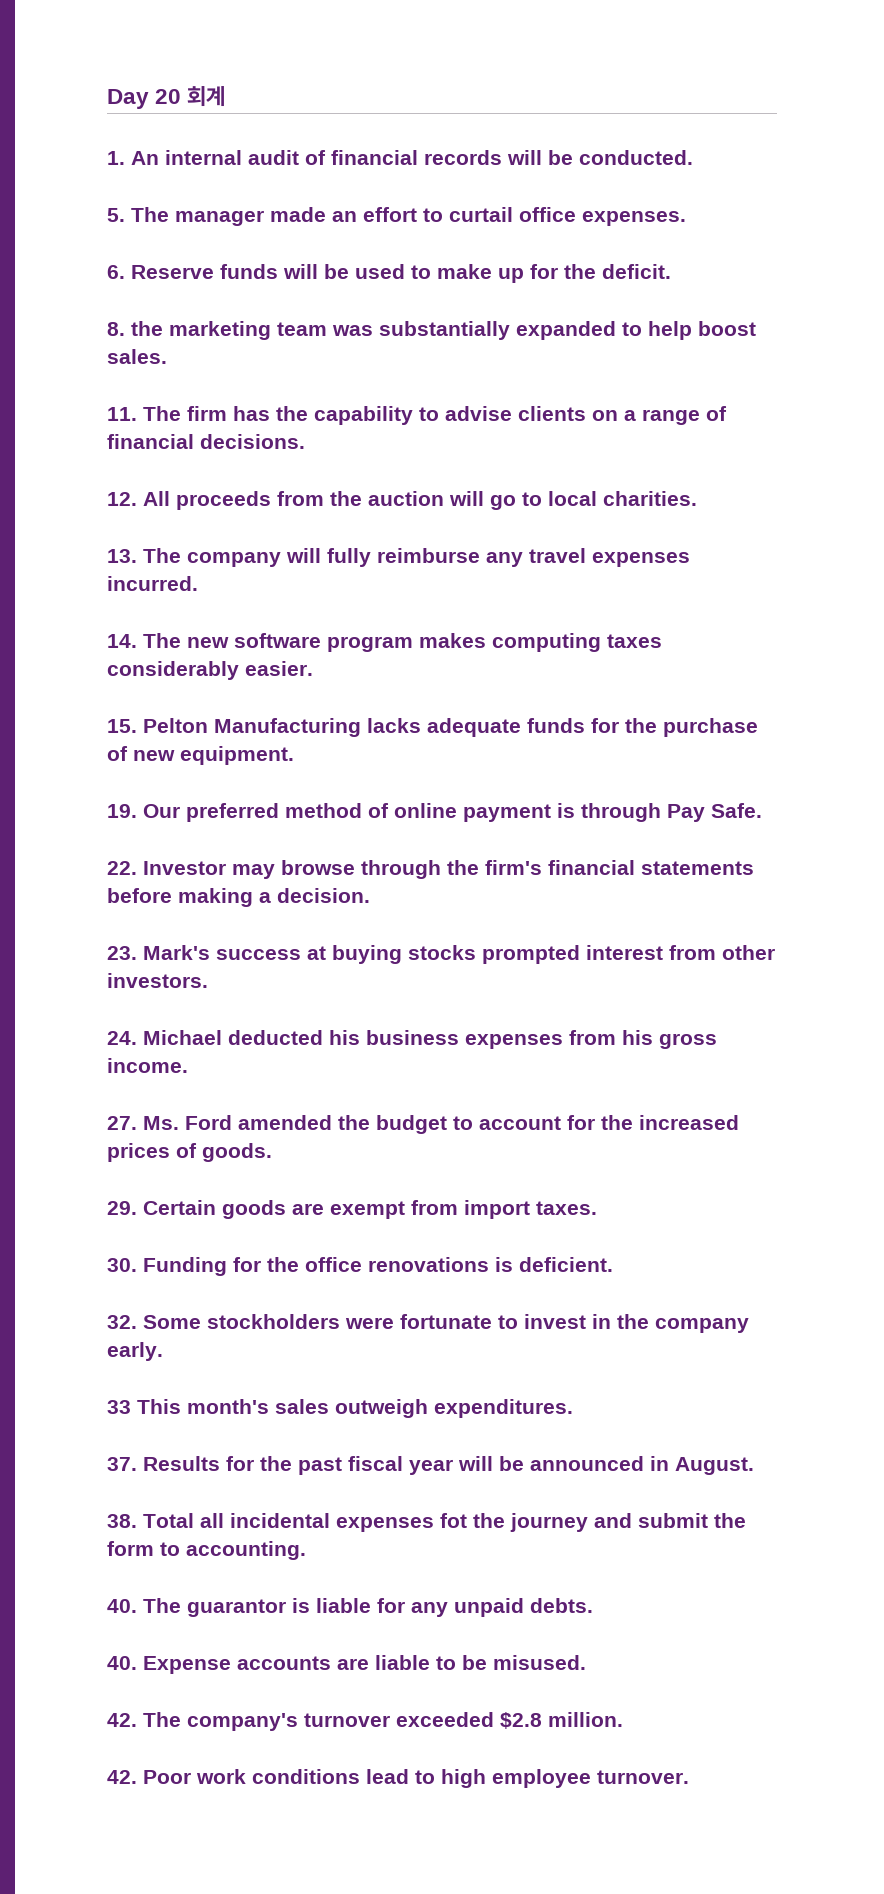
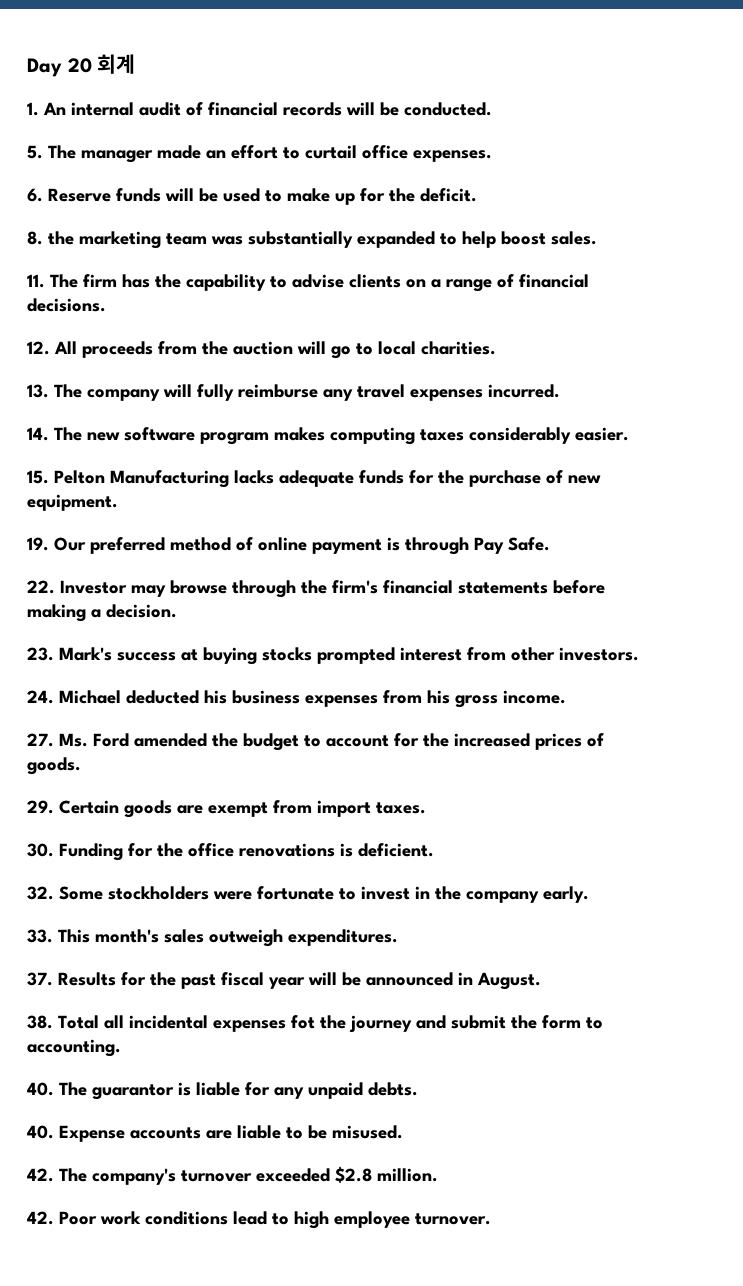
- 33 This month's sales outweigh expenditures.
+ 33. This month's sales outweigh expenditures.

